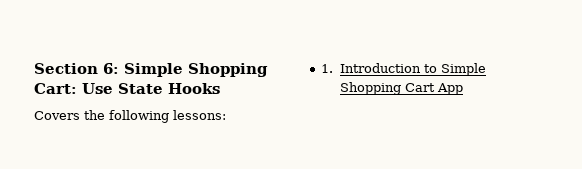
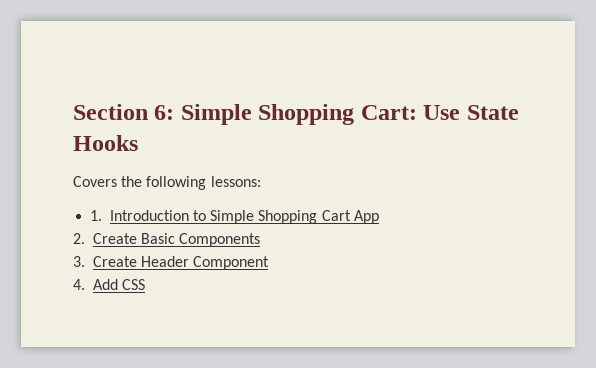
+ 2. Create Basic Components
+ 3. Create Header Component
+ 4. Add CSS

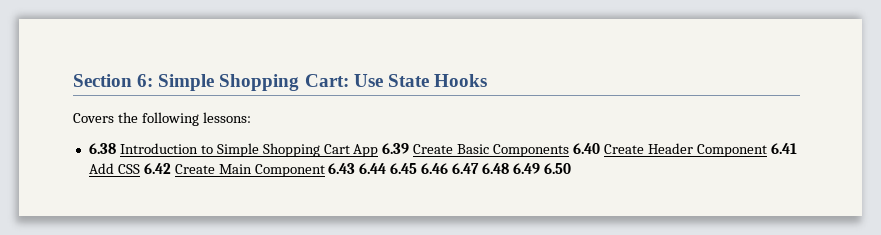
- 1. Introduction to Simple Shopping Cart App
- 2. Create Basic Components
- 3. Create Header Component
- 4. Add CSS
+ 6.38 Introduction to Simple Shopping Cart App 6.39 Create Basic Components 6.40 Create Header Component 6.41 Add CSS 6.42 Create Main Component 6.43 6.44 6.45 6.46 6.47 6.48 6.49 6.50

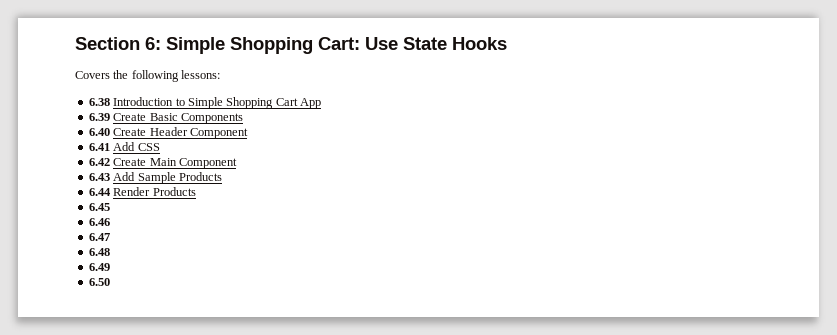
- 6.38 Introduction to Simple Shopping Cart App 6.39 Create Basic Components 6.40 Create Header Component 6.41 Add CSS 6.42 Create Main Component 6.43 6.44 6.45 6.46 6.47 6.48 6.49 6.50
+ 6.38 Introduction to Simple Shopping Cart App
+ 6.39 Create Basic Components
+ 6.40 Create Header Component
+ 6.41 Add CSS
+ 6.42 Create Main Component
+ 6.43 Add Sample Products
+ 6.44 Render Products
+ 6.45
+ 6.46
+ 6.47
+ 6.48
+ 6.49
+ 6.50

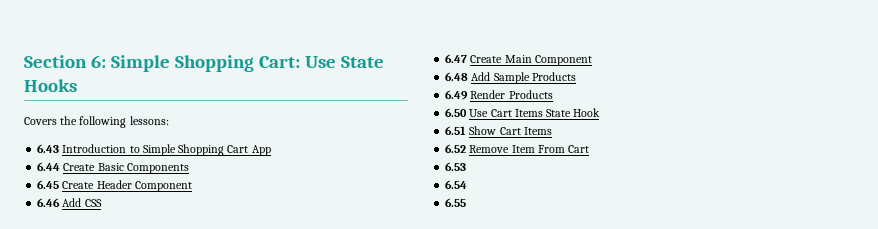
- 6.38 Introduction to Simple Shopping Cart App
+ 6.43 Introduction to Simple Shopping Cart App
- 6.39 Create Basic Components
+ 6.44 Create Basic Components
- 6.40 Create Header Component
+ 6.45 Create Header Component
- 6.41 Add CSS
+ 6.46 Add CSS
- 6.42 Create Main Component
+ 6.47 Create Main Component
- 6.43 Add Sample Products
+ 6.48 Add Sample Products
- 6.44 Render Products
+ 6.49 Render Products
- 6.45
- 6.46
- 6.47
- 6.48
- 6.49
- 6.50
+ 6.50 Use Cart Items State Hook
+ 6.51 Show Cart Items
+ 6.52 Remove Item From Cart
+ 6.53
+ 6.54
+ 6.55

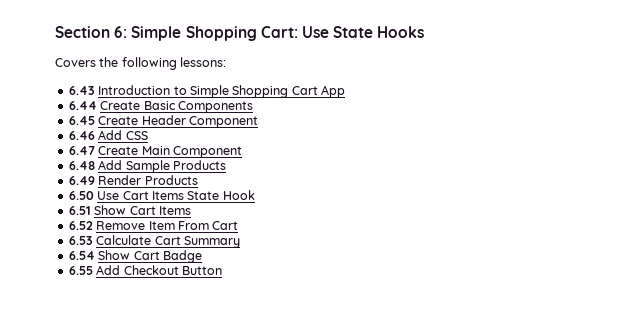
- 6.53
- 6.54
- 6.55
+ 6.53 Calculate Cart Summary
+ 6.54 Show Cart Badge
+ 6.55 Add Checkout Button

